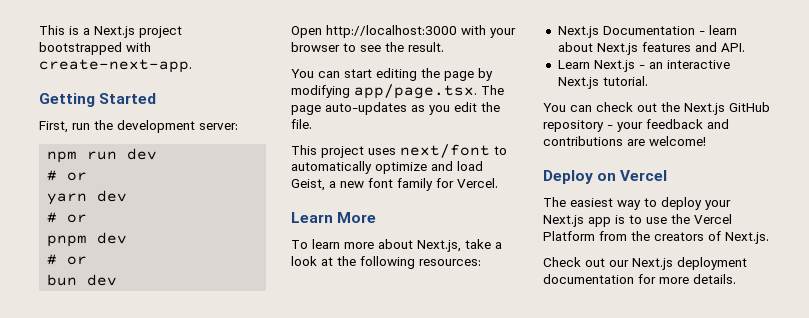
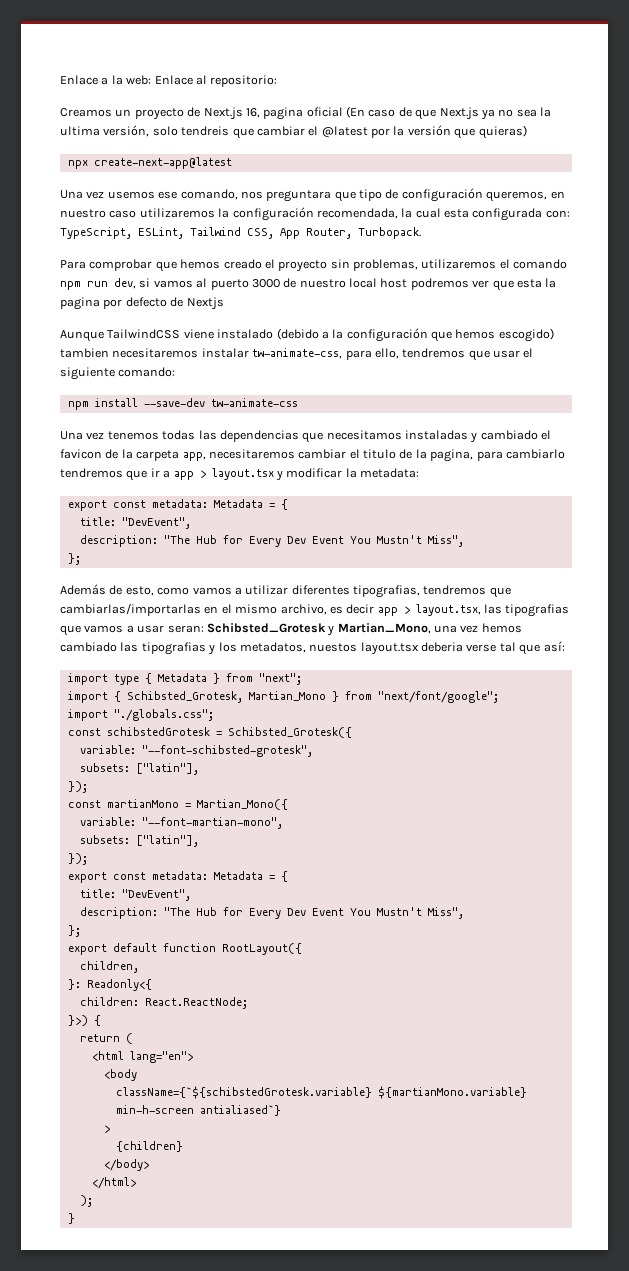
- This is a Next.js project bootstrapped with create-next-app.
- Getting Started
- First, run the development server:
- npm run dev
- # or
- yarn dev
- # or
- pnpm dev
- # or
- bun dev
- Open http://localhost:3000 with your browser to see the result.
- You can start editing the page by modifying app/page.tsx. The page auto-updates as you edit the file.
- This project uses next/font to automatically optimize and load Geist, a new font family for Vercel.
- Learn More
- To learn more about Next.js, take a look at the following resources:
- Next.js Documentation - learn about Next.js features and API.
- Learn Next.js - an interactive Next.js tutorial.
- You can check out the Next.js GitHub repository - your feedback and contributions are welcome!
- Deploy on Vercel
- The easiest way to deploy your Next.js app is to use the Vercel Platform from the creators of Next.js.
- Check out our Next.js deployment documentation for more details.
+ Enlace a la web: Enlace al repositorio:
+ Creamos un proyecto de Next.js 16, pagina oficial (En caso de que Next.js ya no sea la ultima versión, solo tendreis que cambiar el @latest por la versión que quieras)
+ npx create-next-app@latest
+ Una vez usemos ese comando, nos preguntara que tipo de configuración queremos, en nuestro caso utilizaremos la configuración recomendada, la cual esta configurada con: TypeScript, ESLint, Tailwind CSS, App Router, Turbopack.
+ Para comprobar que hemos creado el proyecto sin problemas, utilizaremos el comando npm run dev, si vamos al puerto 3000 de nuestro local host podremos ver que esta la pagina por defecto de Nextjs
+ Aunque TailwindCSS viene instalado (debido a la configuración que hemos escogido) tambien necesitaremos instalar tw-animate-css, para ello, tendremos que usar el siguiente comando:
+ npm install --save-dev tw-animate-css
+ Una vez tenemos todas las dependencias que necesitamos instaladas y cambiado el favicon de la carpeta app, necesitaremos cambiar el titulo de la pagina, para cambiarlo tendremos que ir a app > layout.tsx y modificar la metadata:
+ export const metadata: Metadata = {
+ title: "DevEvent",
+ description: "The Hub for Every Dev Event You Mustn't Miss",
+ };
+ Además de esto, como vamos a utilizar diferentes tipografias, tendremos que cambiarlas/importarlas en el mismo archivo, es decir app > layout.tsx, las tipografias que vamos a usar seran: Schibsted_Grotesk y Martian_Mono, una vez hemos cambiado las tipografias y los metadatos, nuestos layout.tsx deberia verse tal que así:
+ import type { Metadata } from "next";
+ import { Schibsted_Grotesk, Martian_Mono } from "next/font/google";
+ import "./globals.css";
+ const schibstedGrotesk = Schibsted_Grotesk({
+ variable: "--font-schibsted-grotesk",
+ subsets: ["latin"],
+ });
+ const martianMono = Martian_Mono({
+ variable: "--font-martian-mono",
+ subsets: ["latin"],
+ });
+ export const metadata: Metadata = {
+ title: "DevEvent",
+ description: "The Hub for Every Dev Event You Mustn't Miss",
+ };
+ export default function RootLayout({
+ children,
+ }: Readonly<{
+ children: React.ReactNode;
+ }>) {
+ return (
+ <html lang="en">
+ <body
+ className={`${schibstedGrotesk.variable} ${martianMono.variable} min-h-screen antialiased`}
+ >
+ {children}
+ </body>
+ </html>
+ );
+ }

